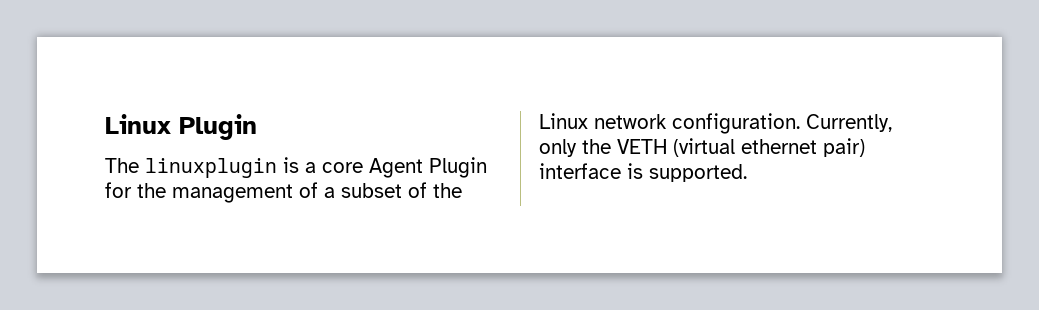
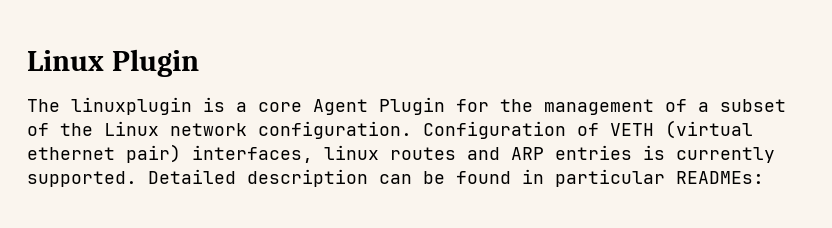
- Currently, only the VETH (virtual ethernet pair) interface is supported.
+ Configuration of VETH (virtual ethernet pair) interfaces, linux routes and ARP entries is currently supported. Detailed description can be found in particular READMEs:

